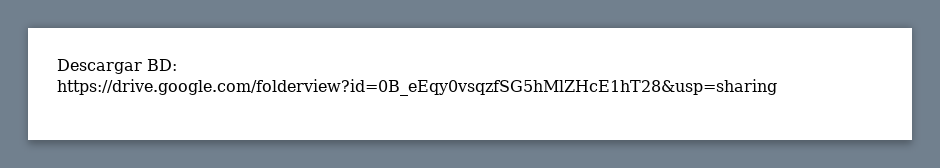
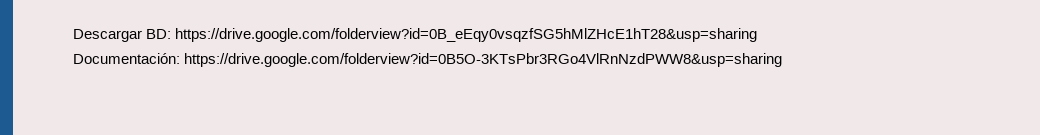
+ Documentación: https://drive.google.com/folderview?id=0B5O-3KTsPbr3RGo4VlRnNzdPWW8&usp=sharing

